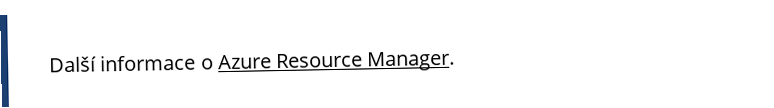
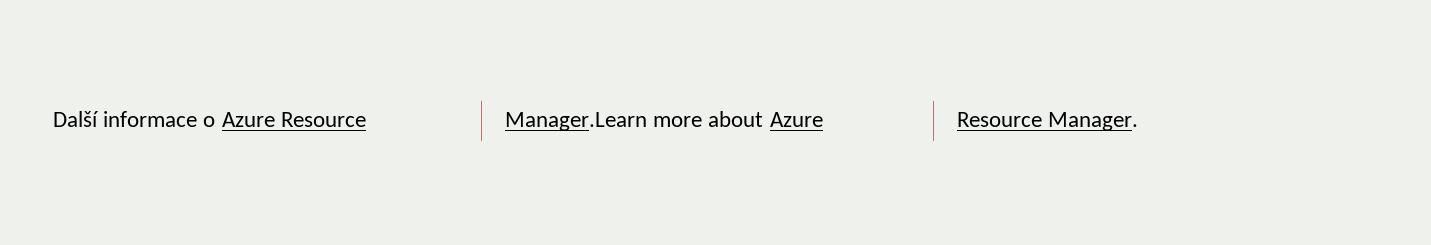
- Další informace o Azure Resource Manager.
+ Další informace o Azure Resource Manager.Learn more about Azure Resource Manager.

